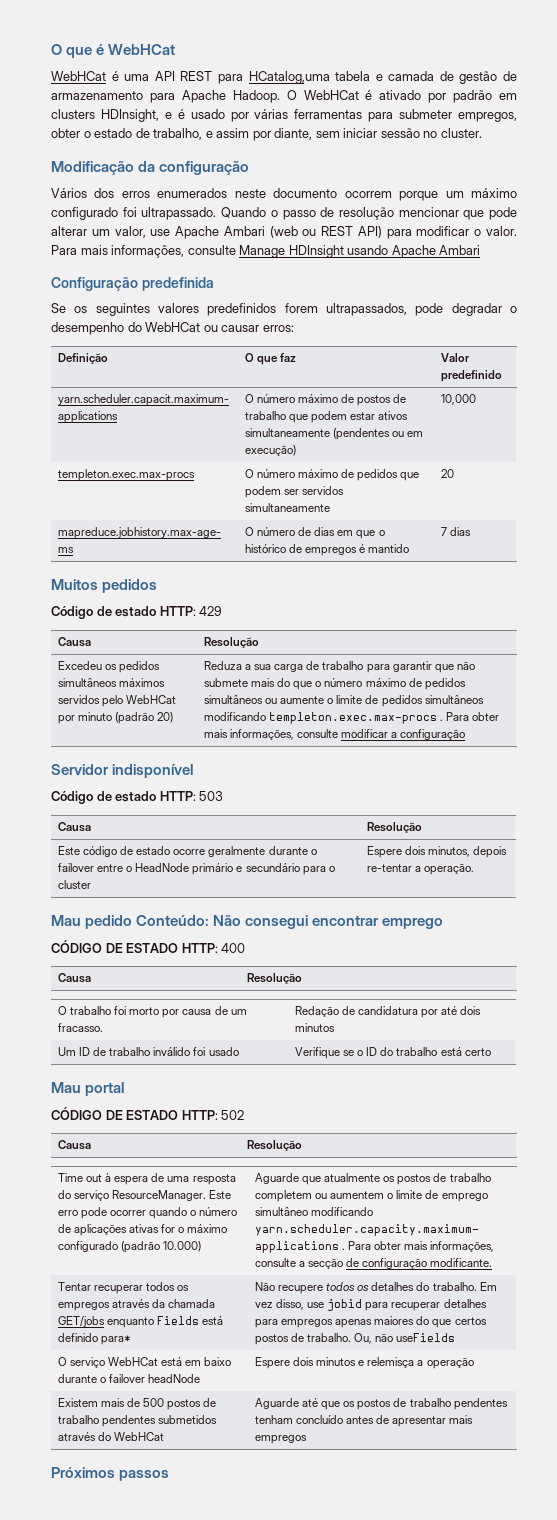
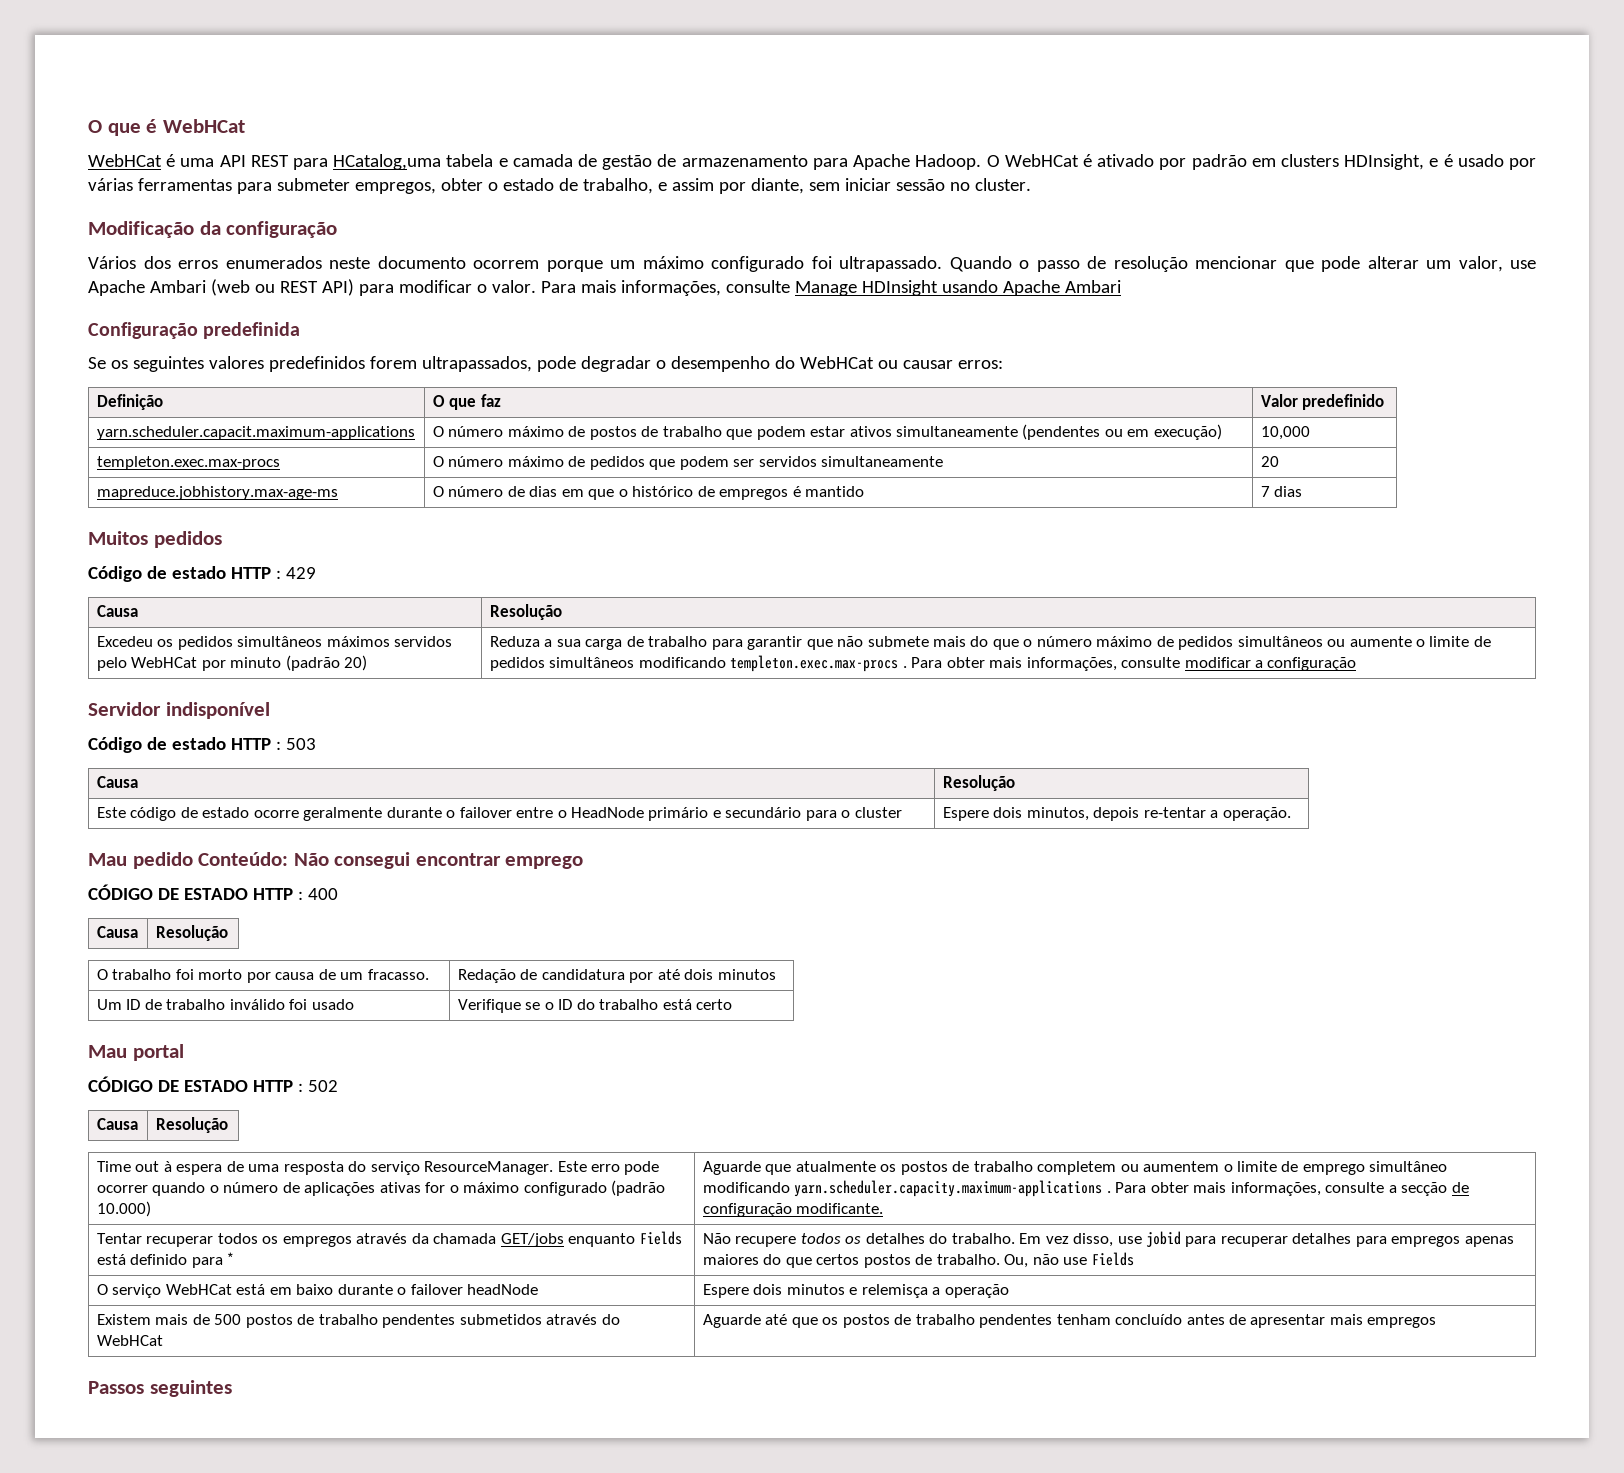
- Código de estado HTTP: 429
+ Código de estado HTTP : 429
- Código de estado HTTP: 503
+ Código de estado HTTP : 503
- CÓDIGO DE ESTADO HTTP: 400
+ CÓDIGO DE ESTADO HTTP : 400
- CÓDIGO DE ESTADO HTTP: 502
+ CÓDIGO DE ESTADO HTTP : 502
- Tentar recuperar todos os empregos através da chamada GET/jobs enquanto Fields está definido para*
+ Tentar recuperar todos os empregos através da chamada GET/jobs enquanto Fields está definido para *
- Ou, não useFields
+ Ou, não use Fields
- Próximos passos
+ Passos seguintes

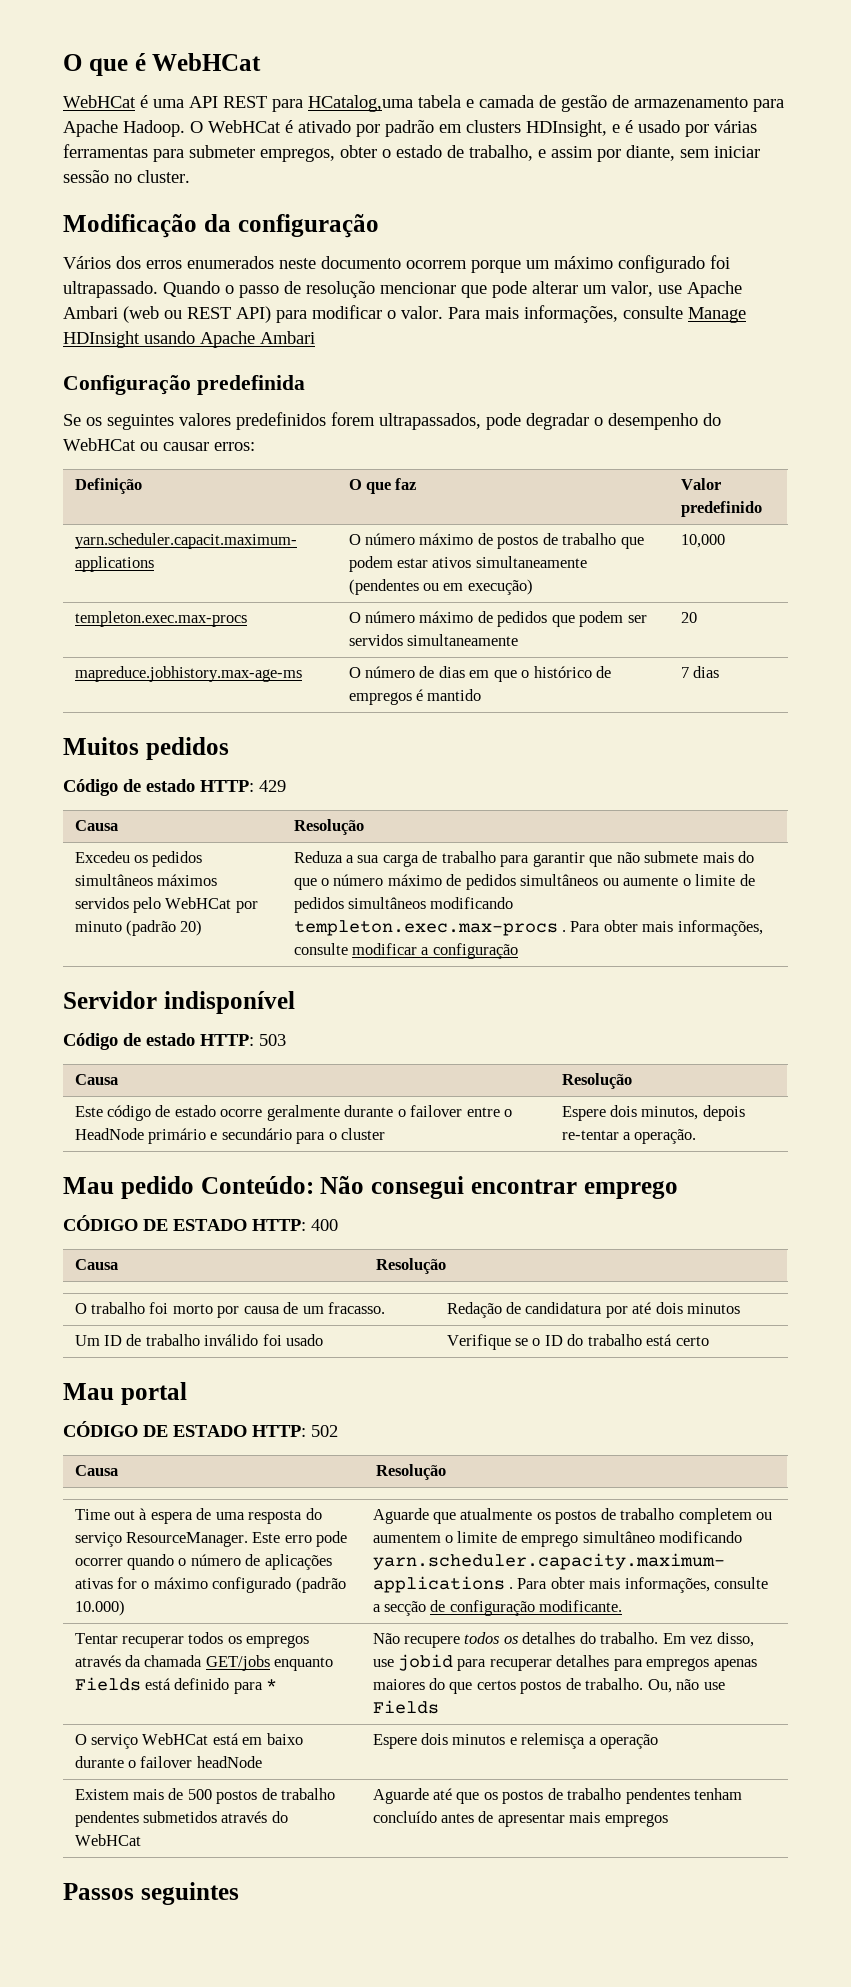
- Código de estado HTTP : 429
+ Código de estado HTTP: 429
- Código de estado HTTP : 503
+ Código de estado HTTP: 503
- CÓDIGO DE ESTADO HTTP : 400
+ CÓDIGO DE ESTADO HTTP: 400
- CÓDIGO DE ESTADO HTTP : 502
+ CÓDIGO DE ESTADO HTTP: 502

